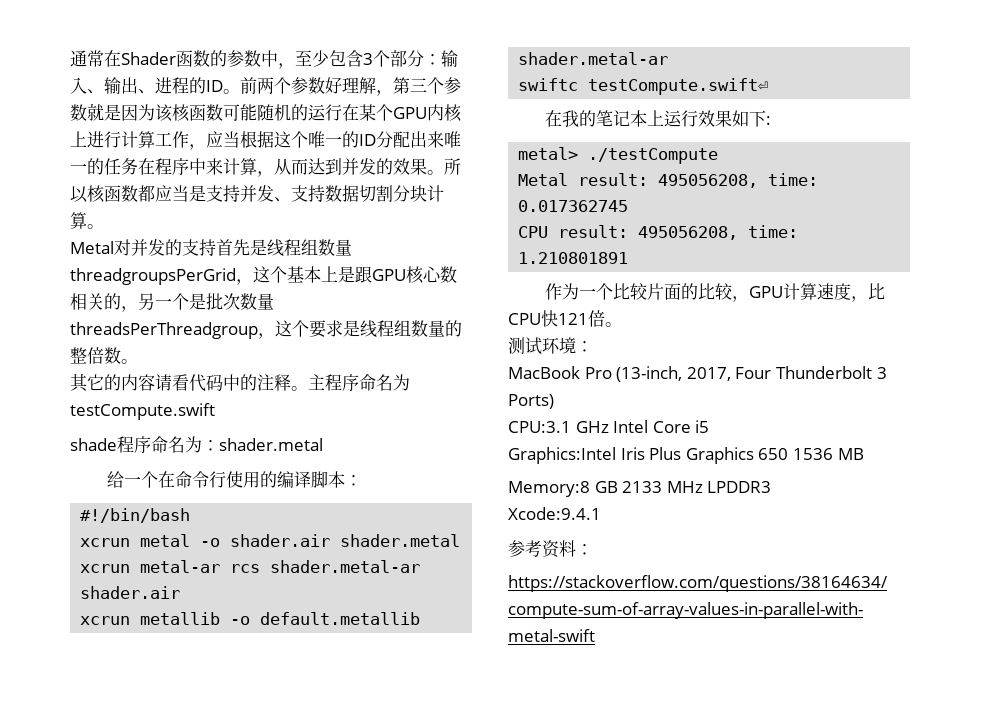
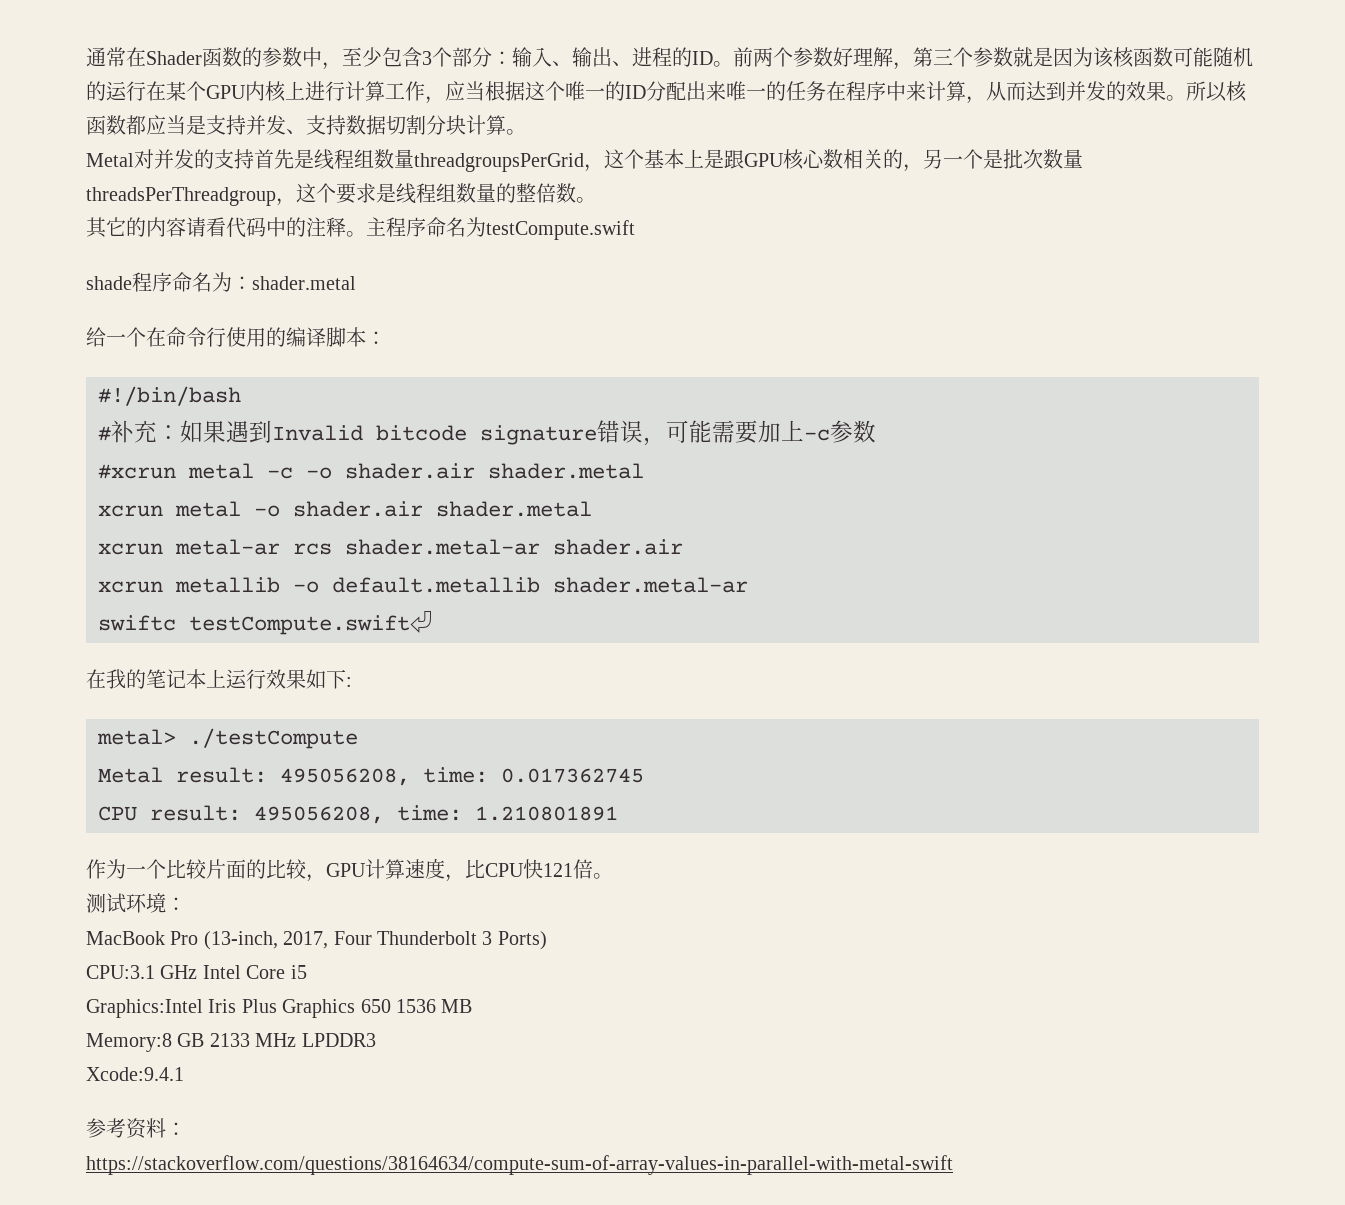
+ #补充：如果遇到Invalid bitcode signature错误，可能需要加上-c参数
+ #xcrun metal -c -o shader.air shader.metal

